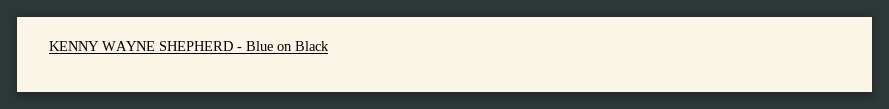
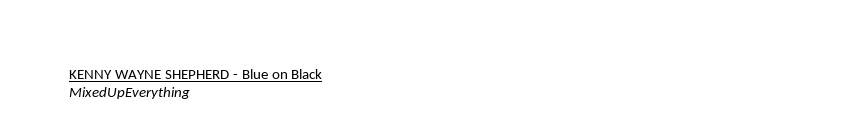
+ MixedUpEverything

